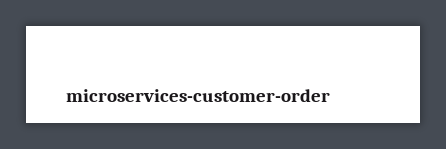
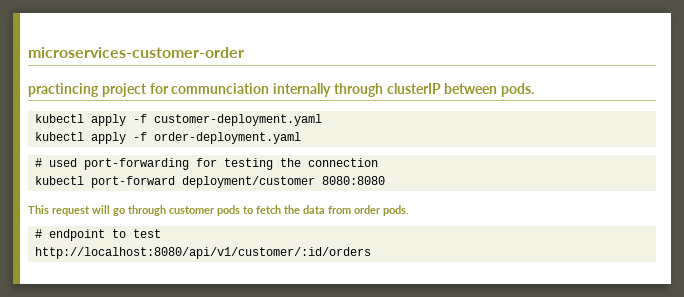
+ practincing project for communciation internally through clusterIP between pods.
+ kubectl apply -f customer-deployment.yaml
+ kubectl apply -f order-deployment.yaml
+ # used port-forwarding for testing the connection
+ kubectl port-forward deployment/customer 8080:8080
+ This request will go through customer pods to fetch the data from order pods.
+ # endpoint to test
+ http://localhost:8080/api/v1/customer/:id/orders

